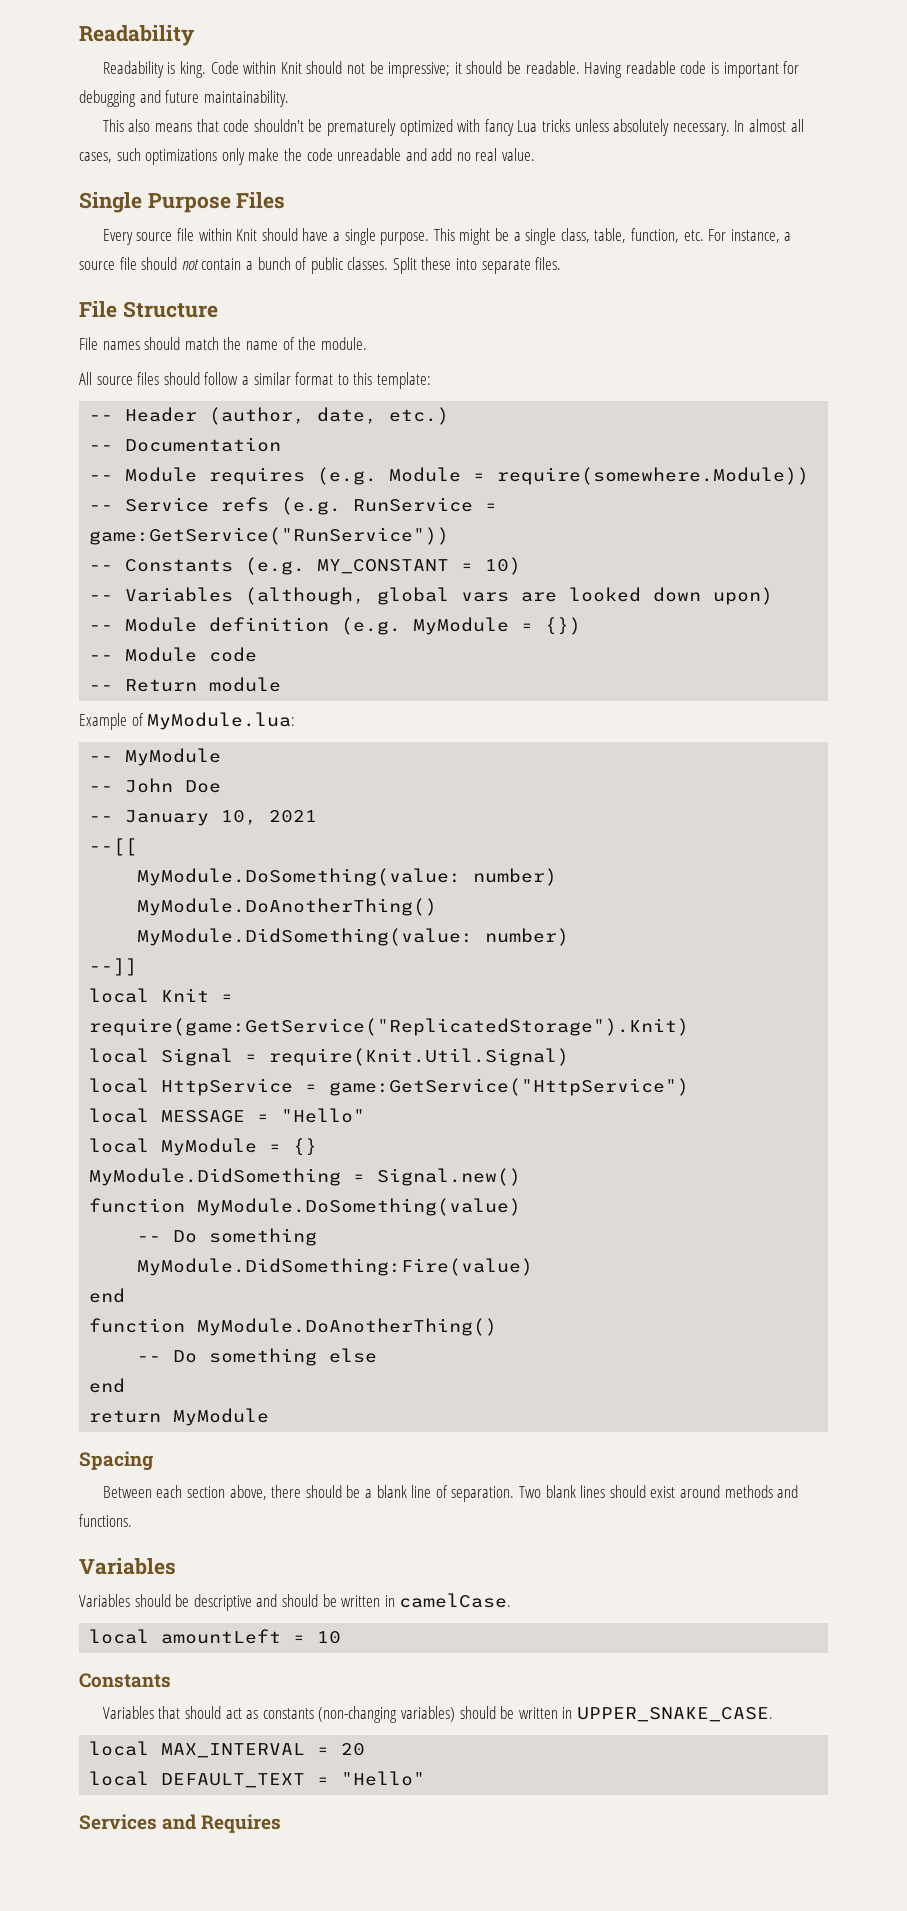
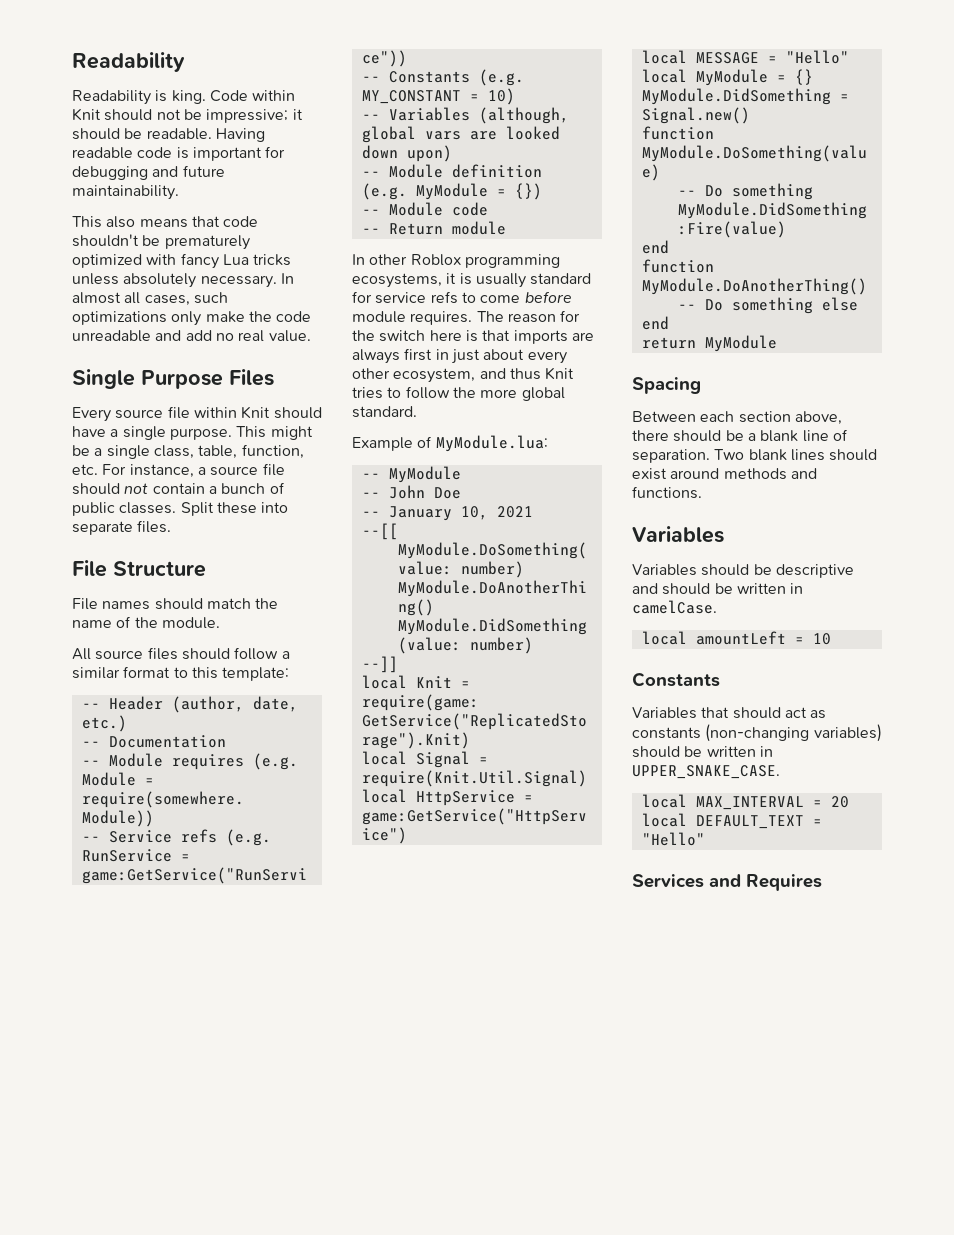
+ In other Roblox programming ecosystems, it is usually standard for service refs to come before module requires. The reason for the switch here is that imports are always first in just about every other ecosystem, and thus Knit tries to follow the more global standard.

